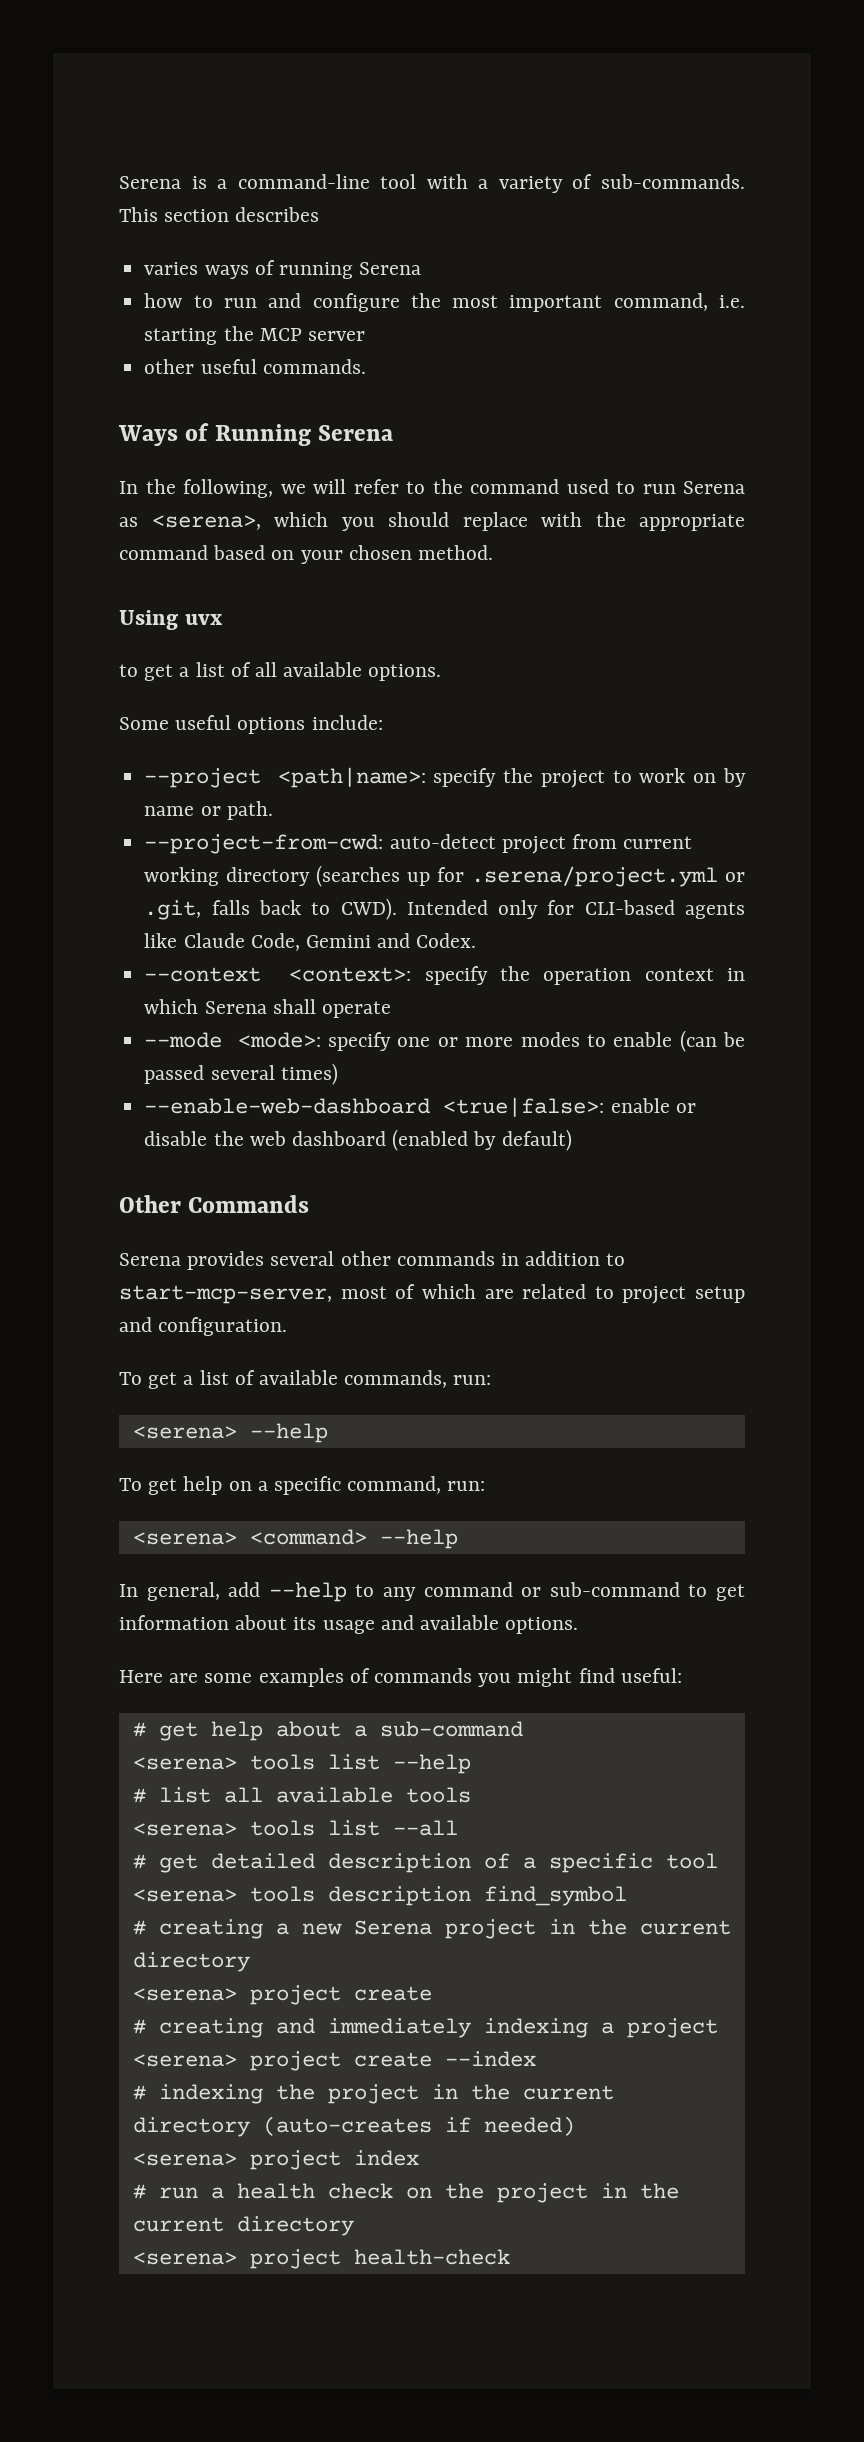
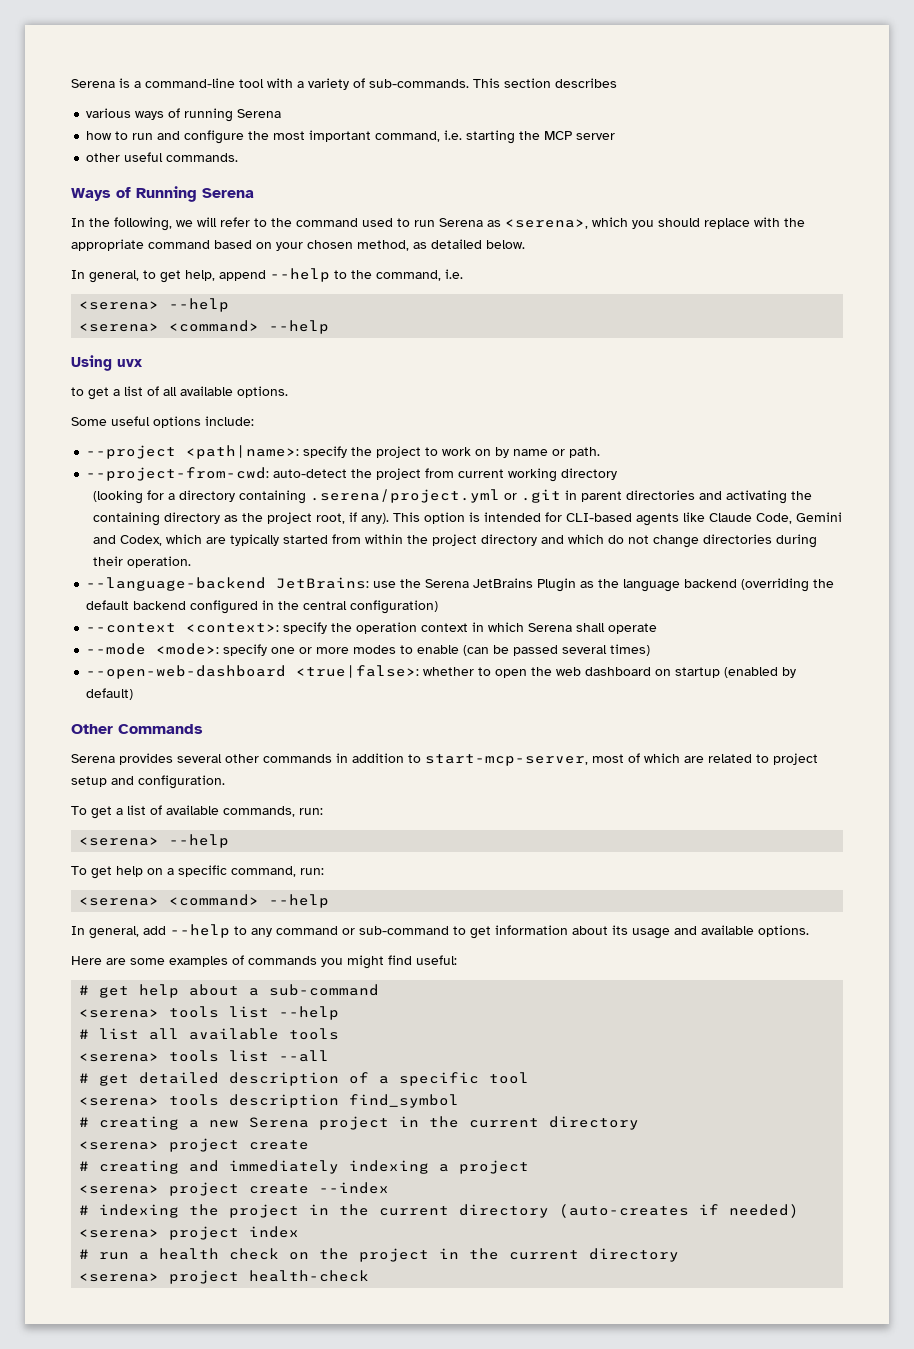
- varies ways of running Serena
+ various ways of running Serena
- In the following, we will refer to the command used to run Serena as <serena>, which you should replace with the appropriate command based on your chosen method.
+ In the following, we will refer to the command used to run Serena as <serena>, which you should replace with the appropriate command based on your chosen method, as detailed below.
+ In general, to get help, append --help to the command, i.e.
+ <serena> --help
+ <serena> <command> --help
- --project-from-cwd: auto-detect project from current working directory (searches up for .serena/project.yml or .git, falls back to CWD). Intended only for CLI-based agents like Claude Code, Gemini and Codex.
+ --project-from-cwd: auto-detect the project from current working directory
+ (looking for a directory containing .serena/project.yml or .git in parent directories and activating the containing directory as the project root, if any). This option is intended for CLI-based agents like Claude Code, Gemini and Codex, which are typically started from within the project directory and which do not change directories during their operation.
+ --language-backend JetBrains: use the Serena JetBrains Plugin as the language backend (overriding the default backend configured in the central configuration)
- --enable-web-dashboard <true|false>: enable or disable the web dashboard (enabled by default)
+ --open-web-dashboard <true|false>: whether to open the web dashboard on startup (enabled by default)

